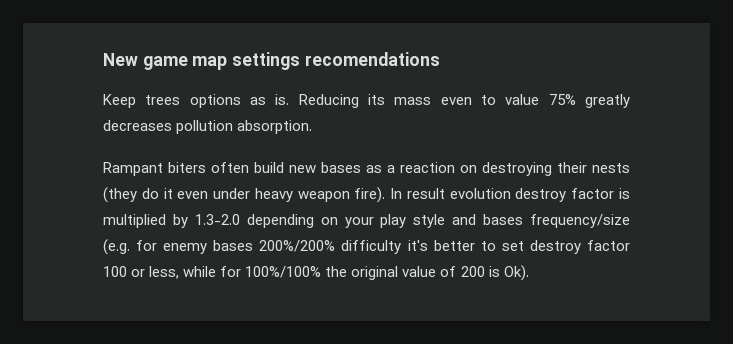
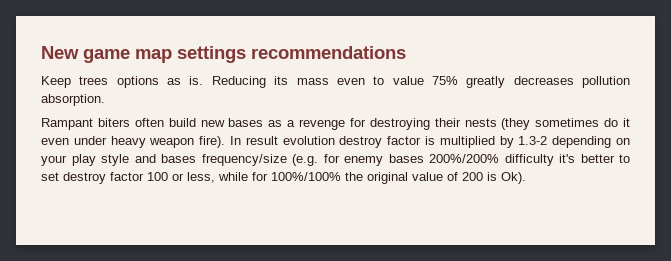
- New game map settings recomendations
+ New game map settings recommendations
- Rampant biters often build new bases as a reaction on destroying their nests (they do it even under heavy weapon fire).
+ Rampant biters often build new bases as a revenge for destroying their nests (they sometimes do it even under heavy weapon fire).
- In result evolution destroy factor is multiplied by 1.3-2.0 depending on your play style and bases frequency/size (e.g. for enemy bases 200%/200% difficulty it's better to set destroy factor 100 or less, while for 100%/100% the original value of 200 is Ok).
+ In result evolution destroy factor is multiplied by 1.3-2 depending on your play style and bases frequency/size (e.g. for enemy bases 200%/200% difficulty it's better to set destroy factor 100 or less, while for 100%/100% the original value of 200 is Ok).

